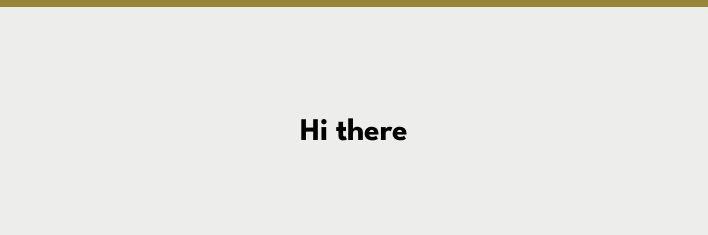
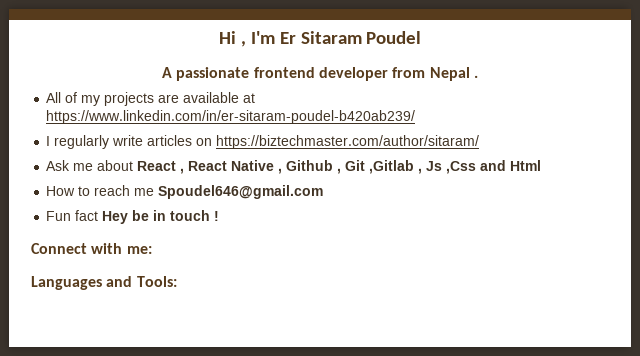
- Hi there
+ Hi , I'm Er Sitaram Poudel
+ A passionate frontend developer from Nepal .
+ All of my projects are available at https://www.linkedin.com/in/er-sitaram-poudel-b420ab239/
+ I regularly write articles on https://biztechmaster.com/author/sitaram/
+ Ask me about React , React Native , Github , Git ,Gitlab , Js ,Css and Html
+ How to reach me Spoudel646@gmail.com
+ Fun fact Hey be in touch !
+ Connect with me:
+ Languages and Tools:

